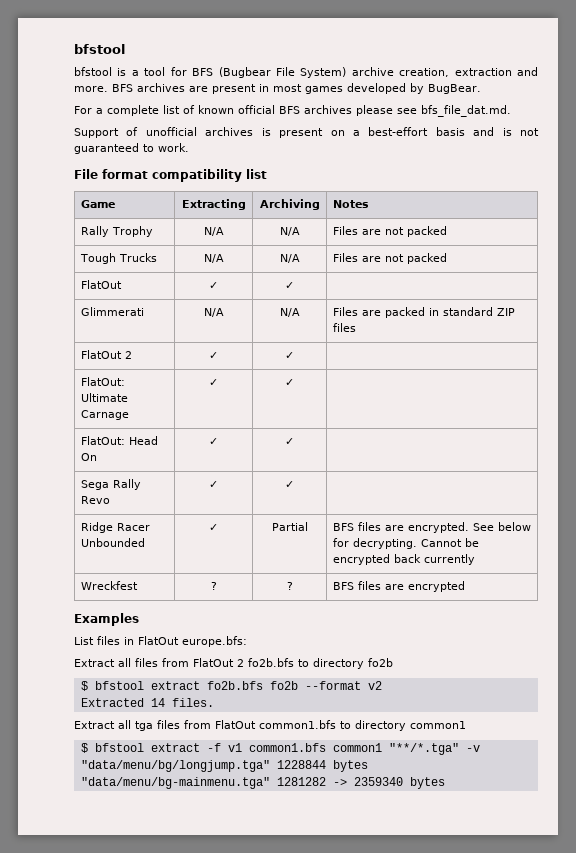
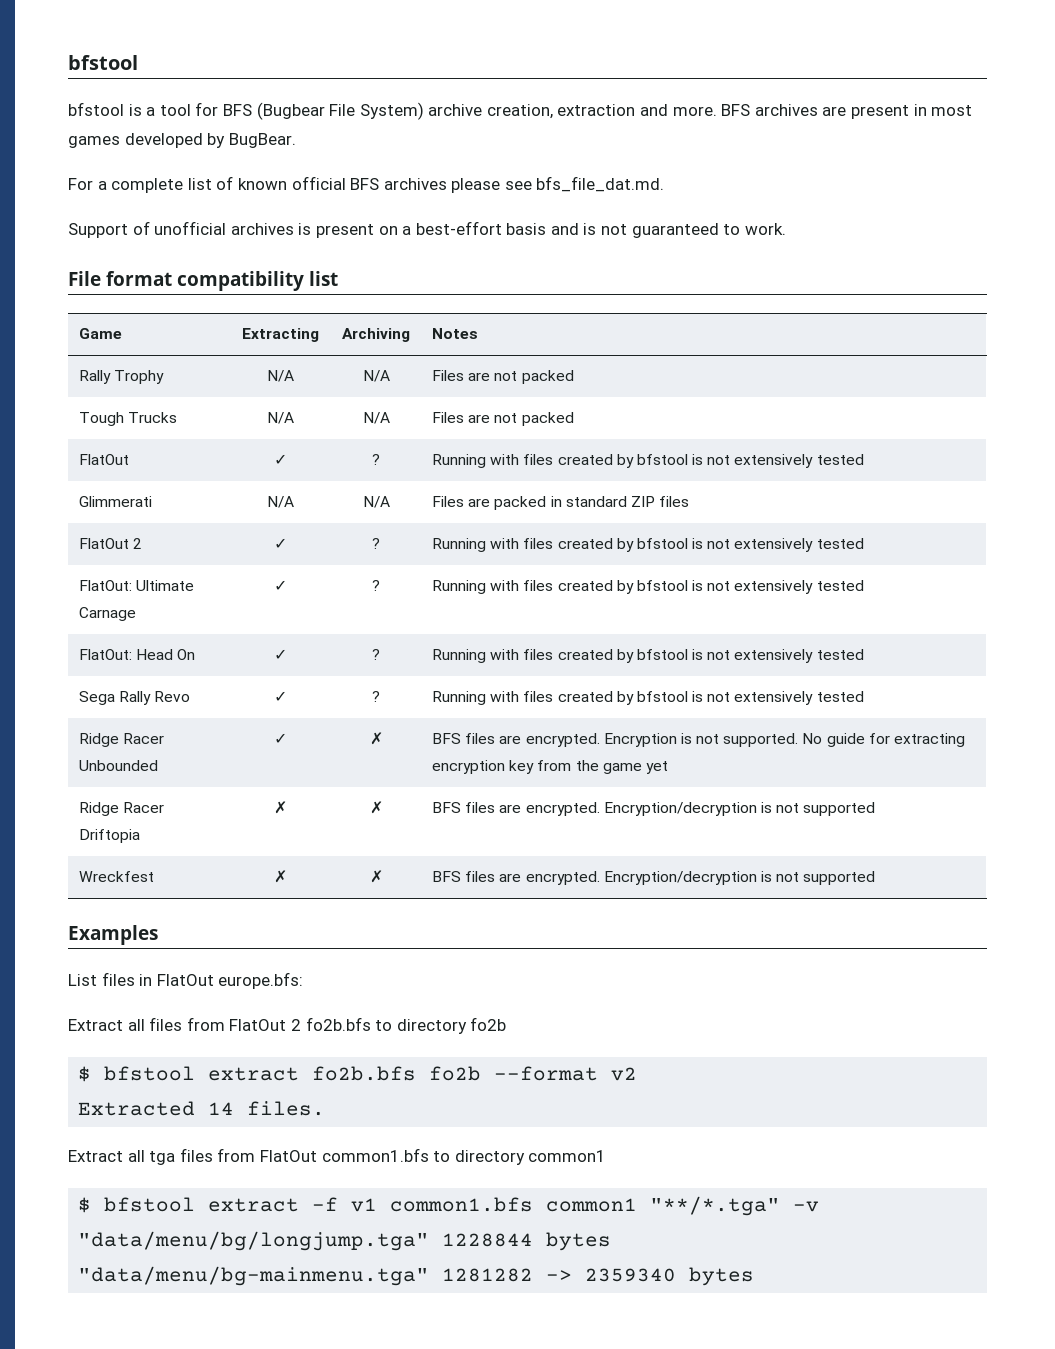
- FlatOut | ✓ | ✓ |
+ FlatOut | ✓ | ? | Running with files created by bfstool is not extensively tested
- FlatOut 2 | ✓ | ✓ |
- FlatOut: Ultimate Carnage | ✓ | ✓ |
- FlatOut: Head On | ✓ | ✓ |
- Sega Rally Revo | ✓ | ✓ |
+ FlatOut 2 | ✓ | ? | Running with files created by bfstool is not extensively tested
+ FlatOut: Ultimate Carnage | ✓ | ? | Running with files created by bfstool is not extensively tested
+ FlatOut: Head On | ✓ | ? | Running with files created by bfstool is not extensively tested
+ Sega Rally Revo | ✓ | ? | Running with files created by bfstool is not extensively tested
- Ridge Racer Unbounded | ✓ | Partial | BFS files are encrypted. See below for decrypting. Cannot be encrypted back currently
- Wreckfest | ? | ? | BFS files are encrypted
+ Ridge Racer Unbounded | ✓ | ✗ | BFS files are encrypted. Encryption is not supported. No guide for extracting encryption key from the game yet
+ Ridge Racer Driftopia | ✗ | ✗ | BFS files are encrypted. Encryption/decryption is not supported
+ Wreckfest | ✗ | ✗ | BFS files are encrypted. Encryption/decryption is not supported

